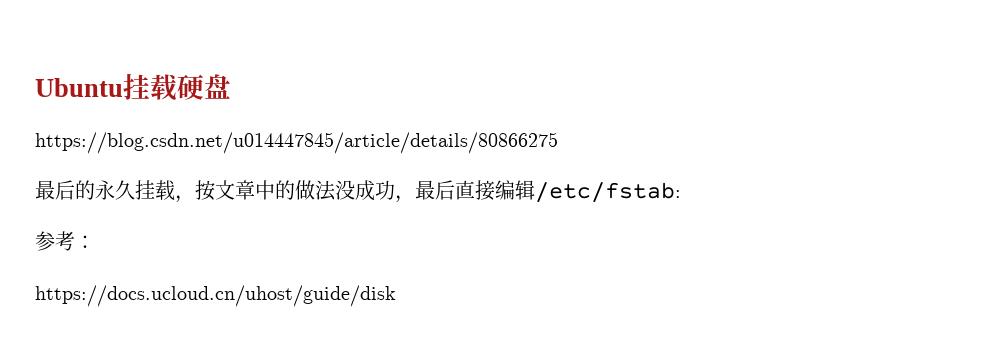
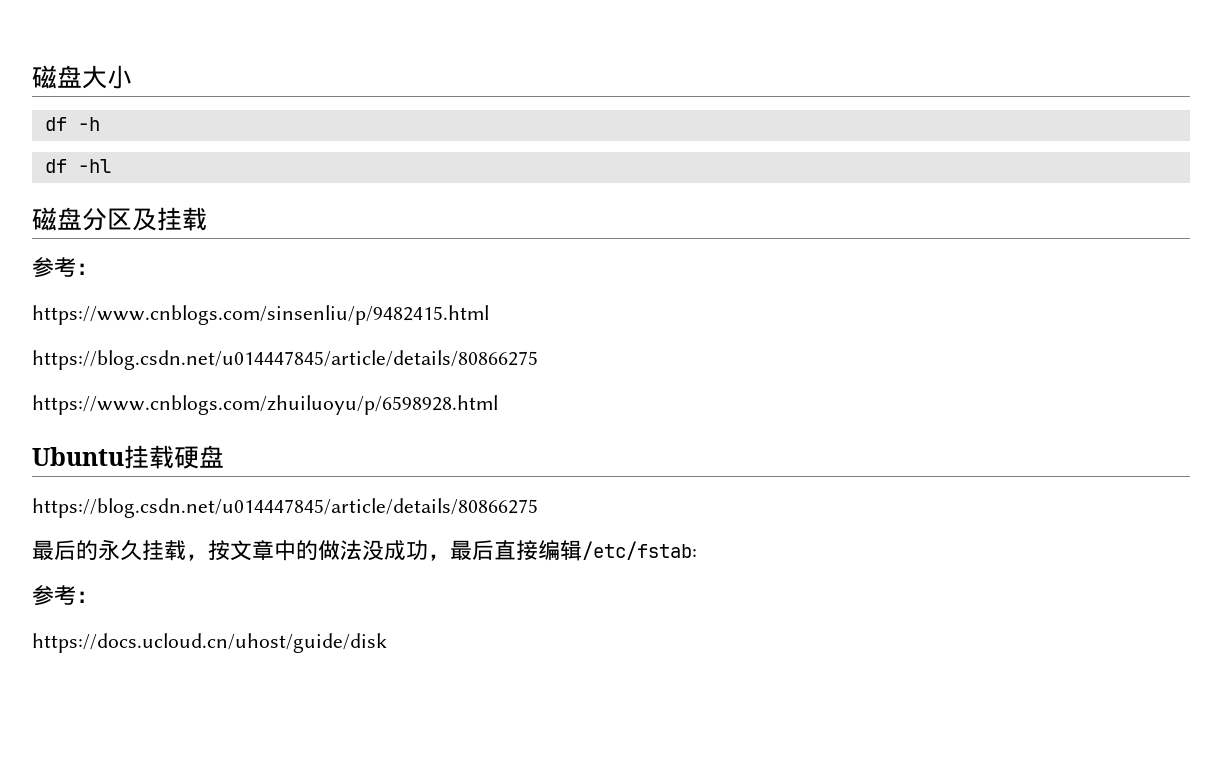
+ 磁盘大小
+ df -h
+ df -hl
+ 磁盘分区及挂载
+ 参考：
+ https://www.cnblogs.com/sinsenliu/p/9482415.html
+ https://blog.csdn.net/u014447845/article/details/80866275
+ https://www.cnblogs.com/zhuiluoyu/p/6598928.html

